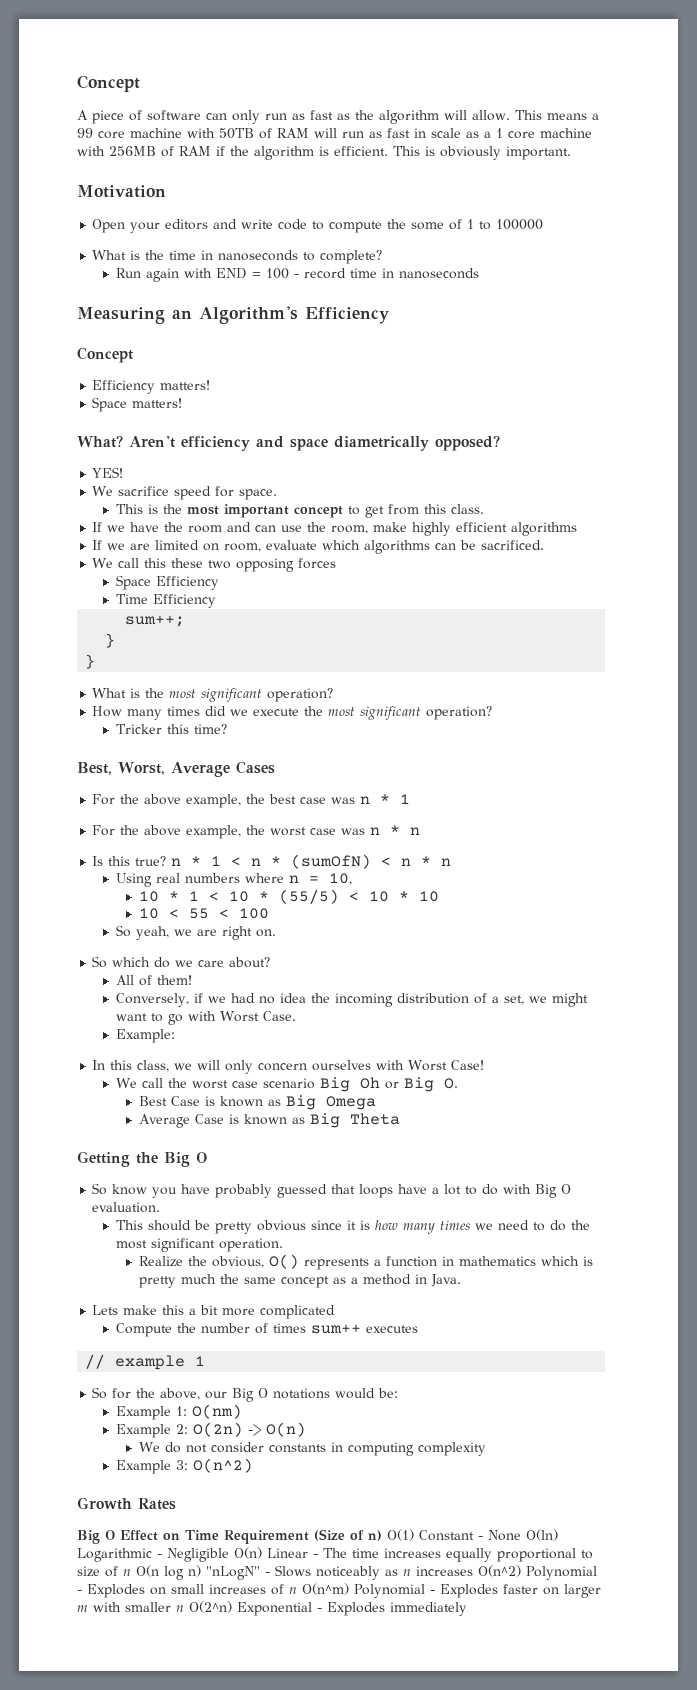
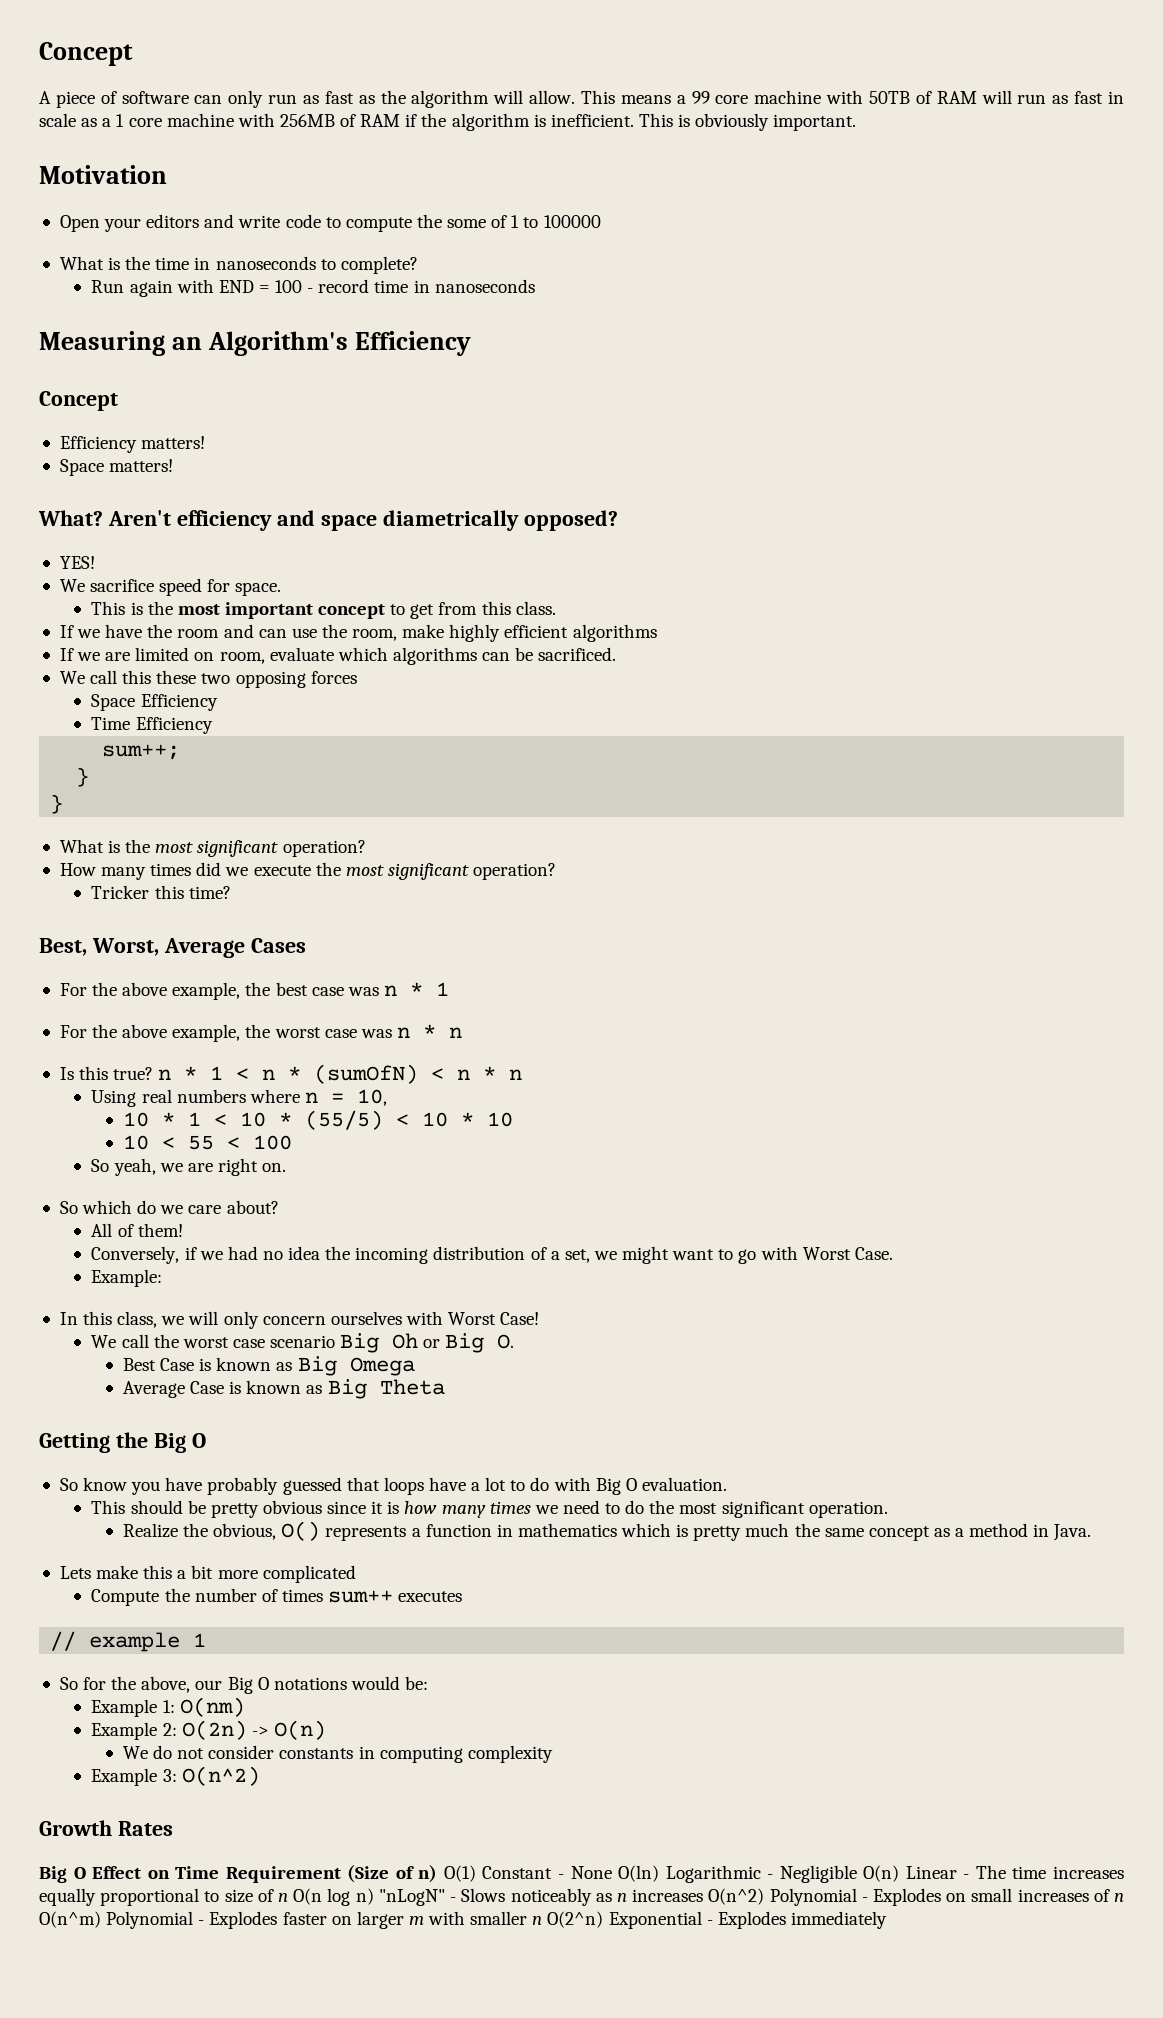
- This means a 99 core machine with 50TB of RAM will run as fast in scale as a 1 core machine with 256MB of RAM if the algorithm is efficient.
+ This means a 99 core machine with 50TB of RAM will run as fast in scale as a 1 core machine with 256MB of RAM if the algorithm is inefficient.

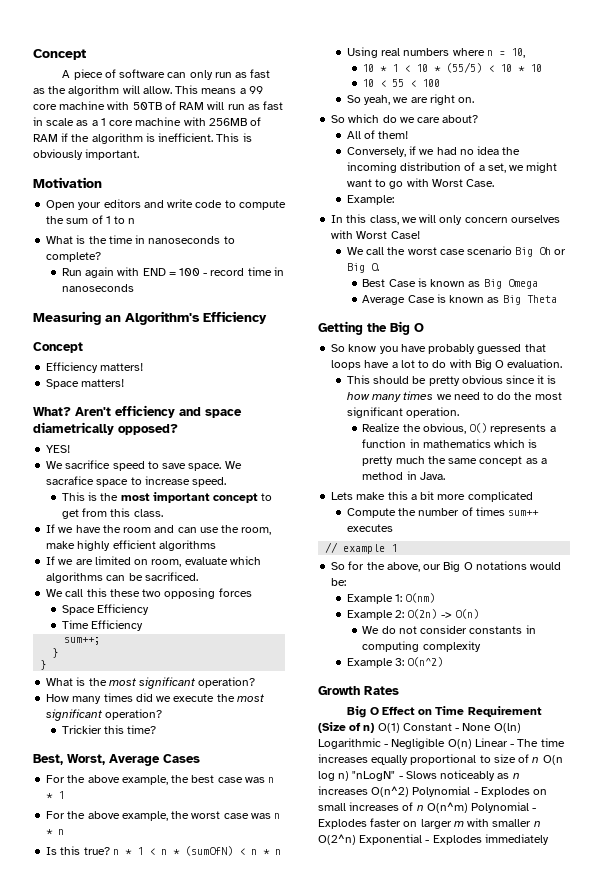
- Open your editors and write code to compute the some of 1 to 100000
+ Open your editors and write code to compute the sum of 1 to n
- We sacrifice speed for space.
+ We sacrifice speed to save space. We sacrafice space to increase speed.
- Tricker this time?
+ Trickier this time?

